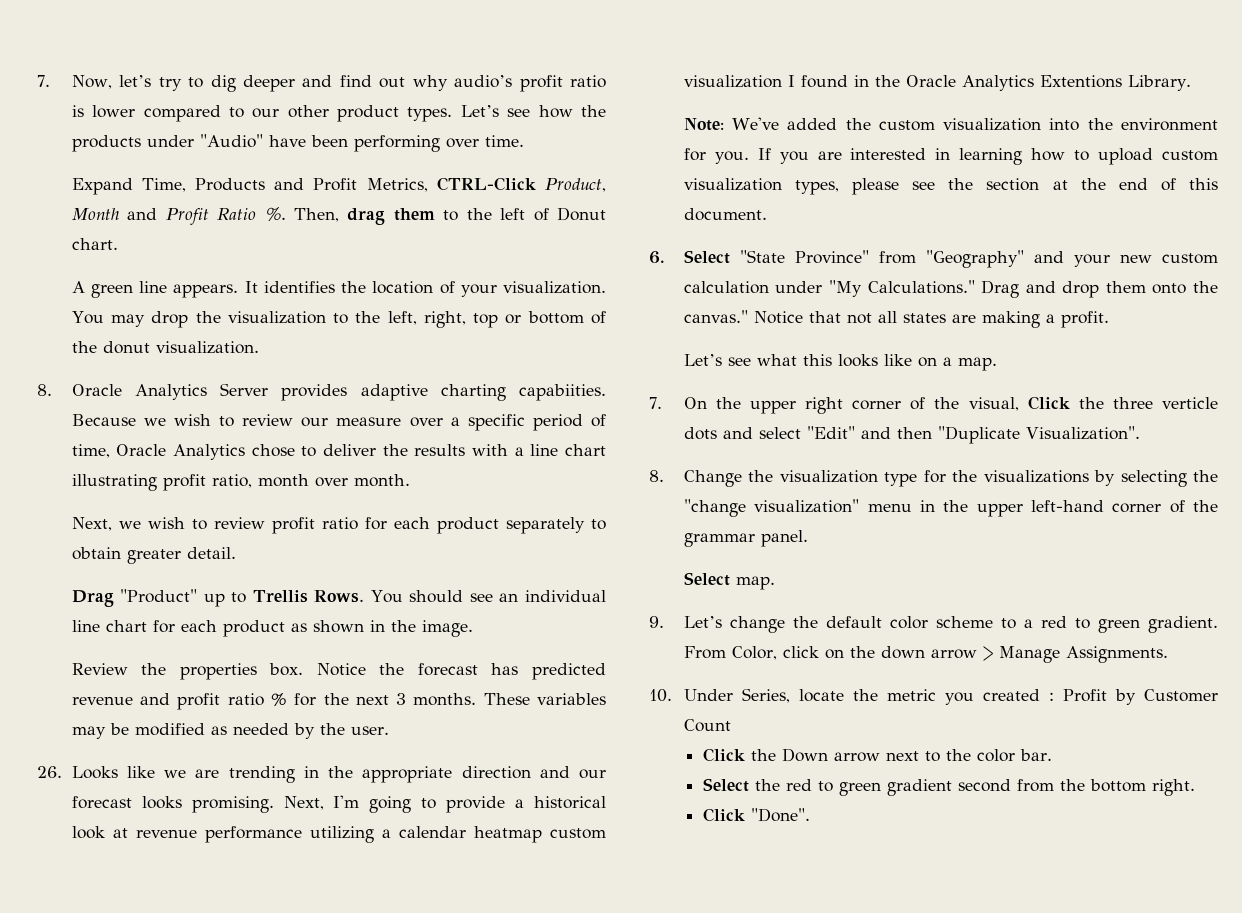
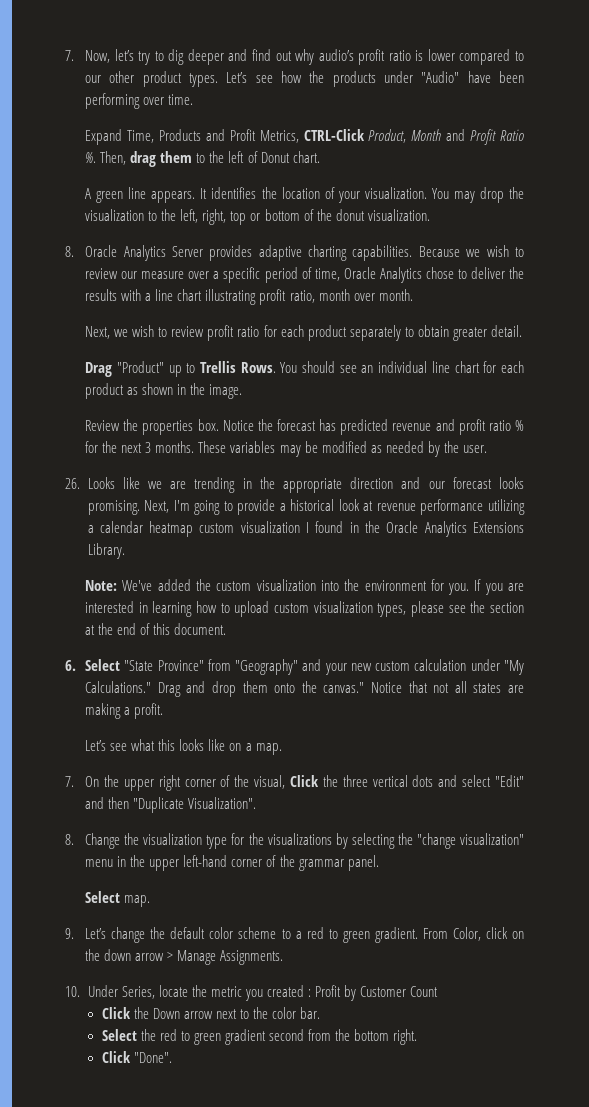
- 8. Oracle Analytics Server provides adaptive charting capabiities.
+ 8. Oracle Analytics Server provides adaptive charting capabilities.
- Next, I'm going to provide a historical look at revenue performance utilizing a calendar heatmap custom visualization I found in the Oracle Analytics Extentions Library.
+ Next, I'm going to provide a historical look at revenue performance utilizing a calendar heatmap custom visualization I found in the Oracle Analytics Extensions Library.
- 7. On the upper right corner of the visual, Click the three verticle dots and select "Edit" and then "Duplicate Visualization".
+ 7. On the upper right corner of the visual, Click the three vertical dots and select "Edit" and then "Duplicate Visualization".

